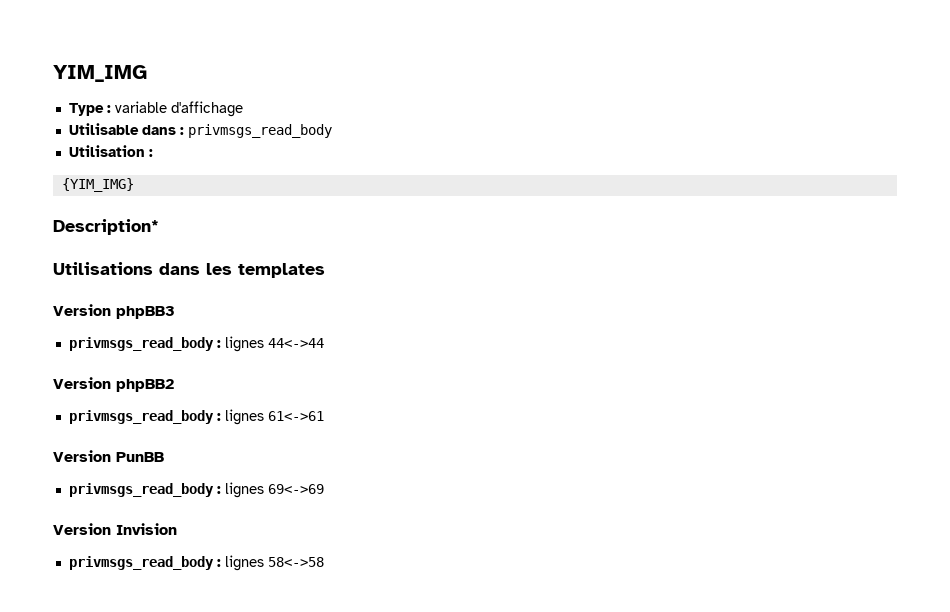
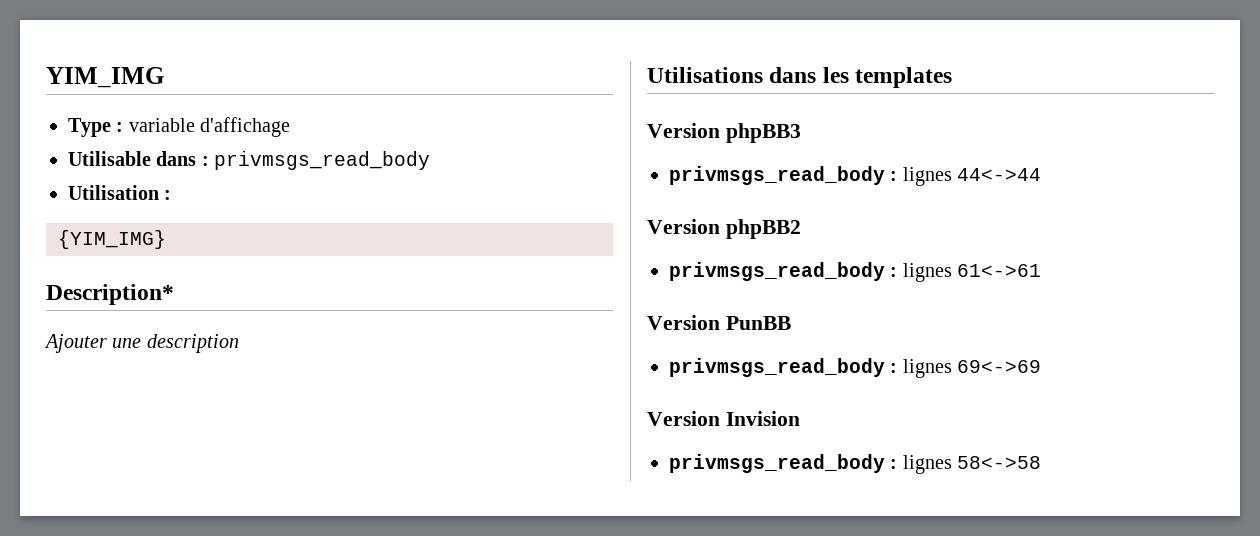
+ Ajouter une description

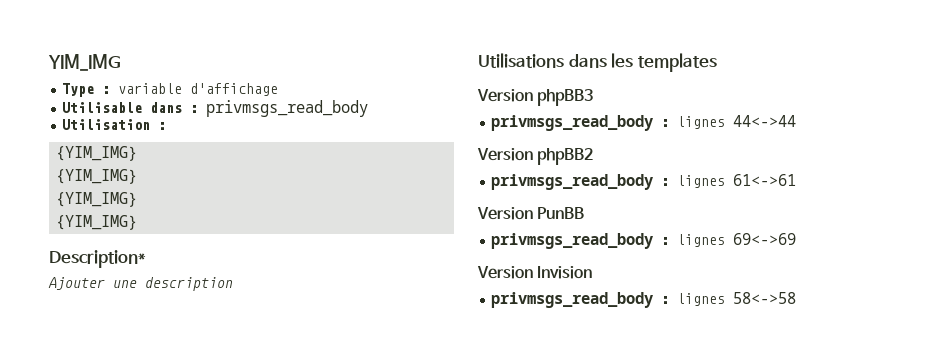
  Utilisation :
+ {YIM_IMG}
+ {YIM_IMG}
+ {YIM_IMG}

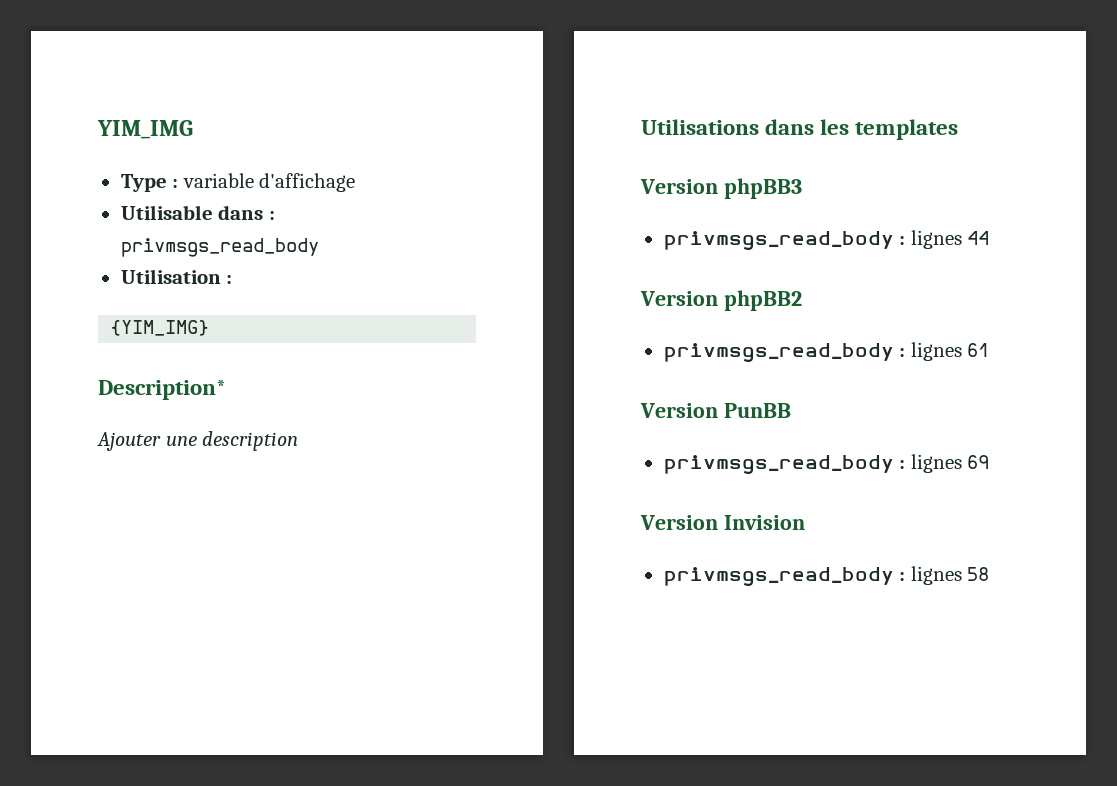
  Utilisation :
- {YIM_IMG}
- {YIM_IMG}
- {YIM_IMG}
- privmsgs_read_body : lignes 44<->44
+ privmsgs_read_body : lignes 44
- privmsgs_read_body : lignes 61<->61
+ privmsgs_read_body : lignes 61
- privmsgs_read_body : lignes 69<->69
+ privmsgs_read_body : lignes 69
- privmsgs_read_body : lignes 58<->58
+ privmsgs_read_body : lignes 58

